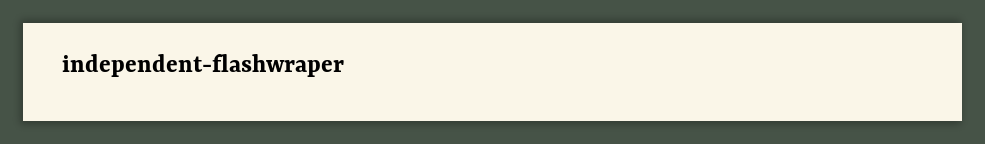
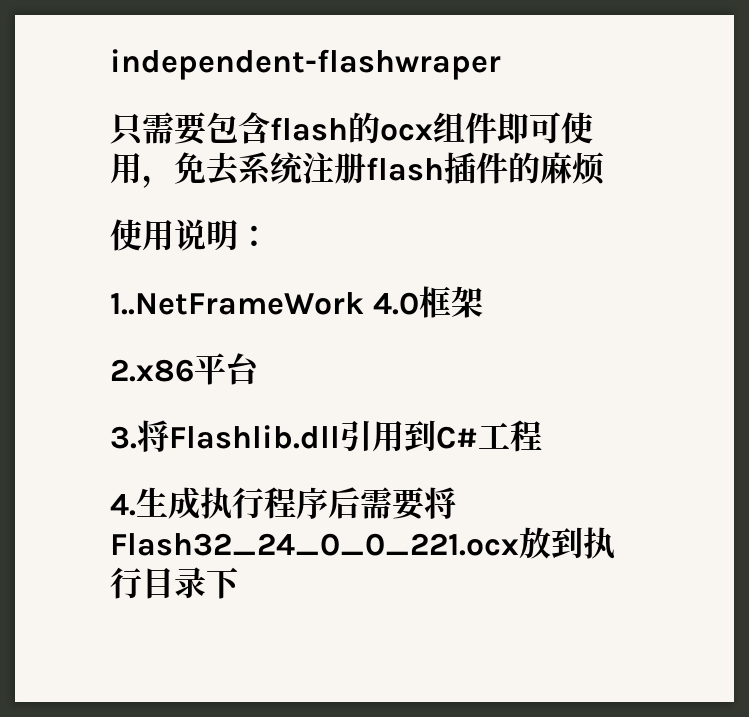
+ 只需要包含flash的ocx组件即可使用，免去系统注册flash插件的麻烦
+ 使用说明：
+ 1..NetFrameWork 4.0框架
+ 2.x86平台
+ 3.将Flashlib.dll引用到C#工程
+ 4.生成执行程序后需要将Flash32_24_0_0_221.ocx放到执行目录下

